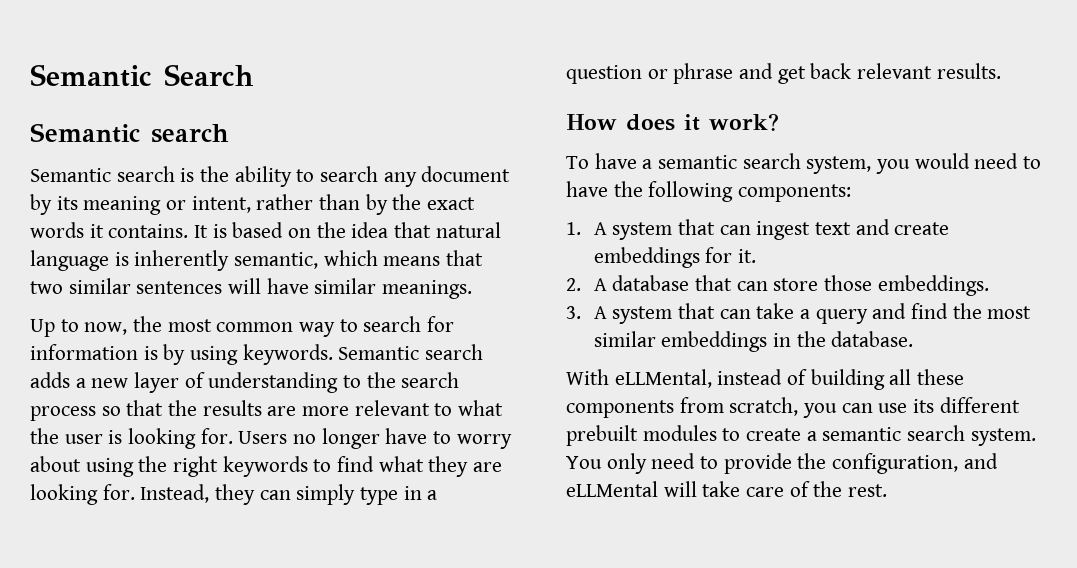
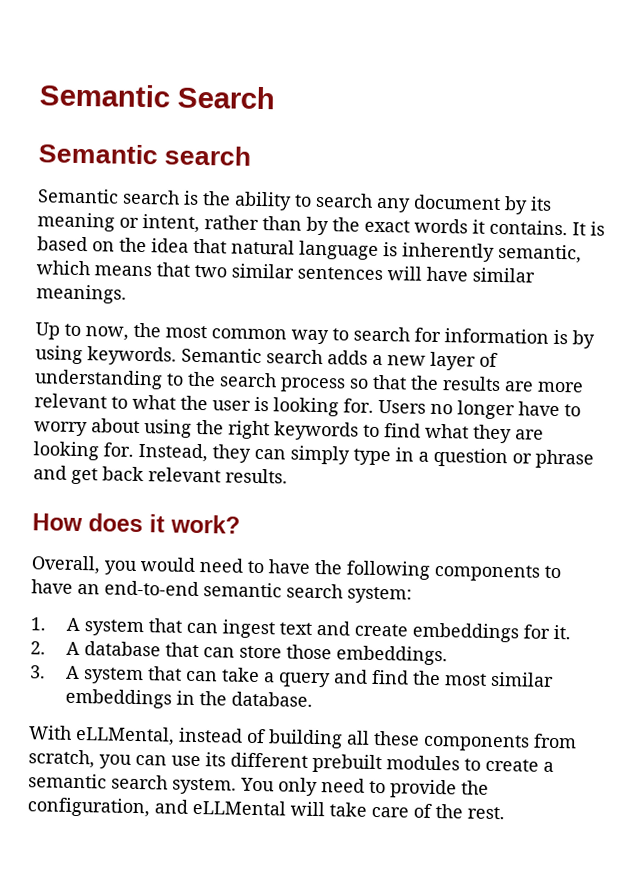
- To have a semantic search system, you would need to have the following components:
+ Overall, you would need to have the following components to have an end-to-end semantic search system:

